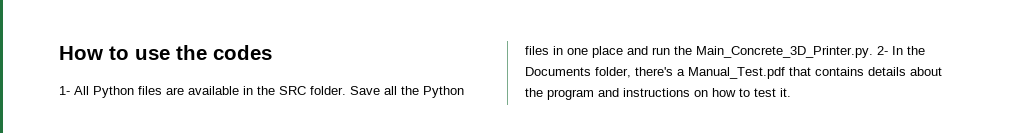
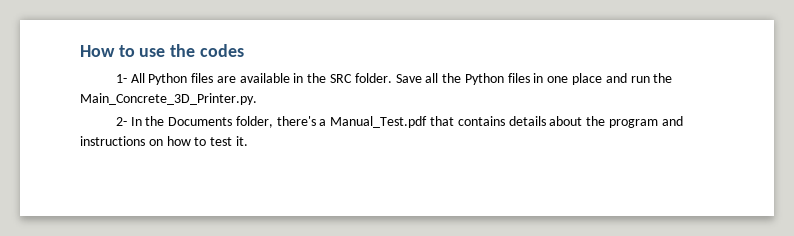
- Save all the Python files in one place and run the Main_Concrete_3D_Printer.py. 2- In the Documents folder, there's a Manual_Test.pdf that contains details about the program and instructions on how to test it.
+ Save all the Python files in one place and run the Main_Concrete_3D_Printer.py.
+ 2- In the Documents folder, there's a Manual_Test.pdf that contains details about the program and instructions on how to test it.

